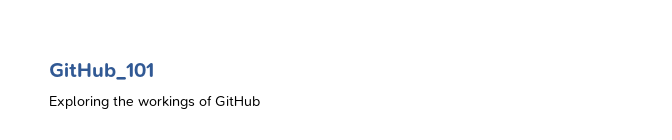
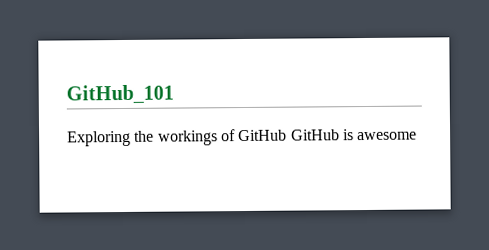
- Exploring the workings of GitHub
+ Exploring the workings of GitHub GitHub is awesome

